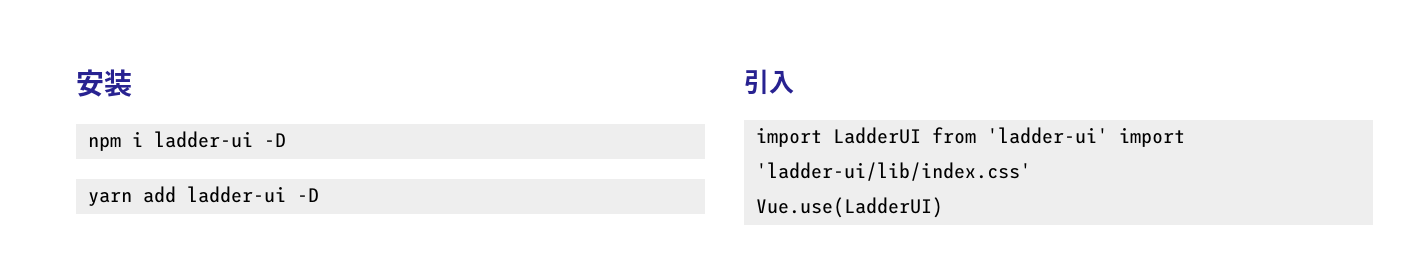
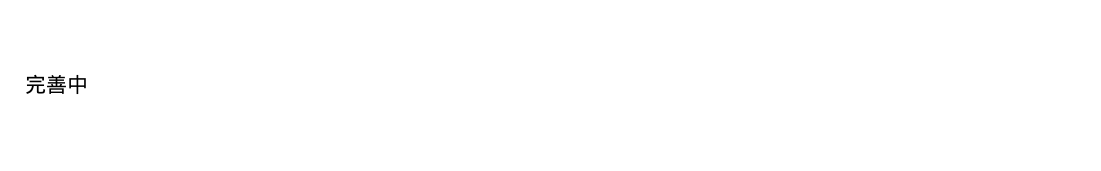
- 安装
- npm i ladder-ui -D
- yarn add ladder-ui -D
- 引入
- import LadderUI from 'ladder-ui' import 'ladder-ui/lib/index.css'
- Vue.use(LadderUI)
+ 完善中

